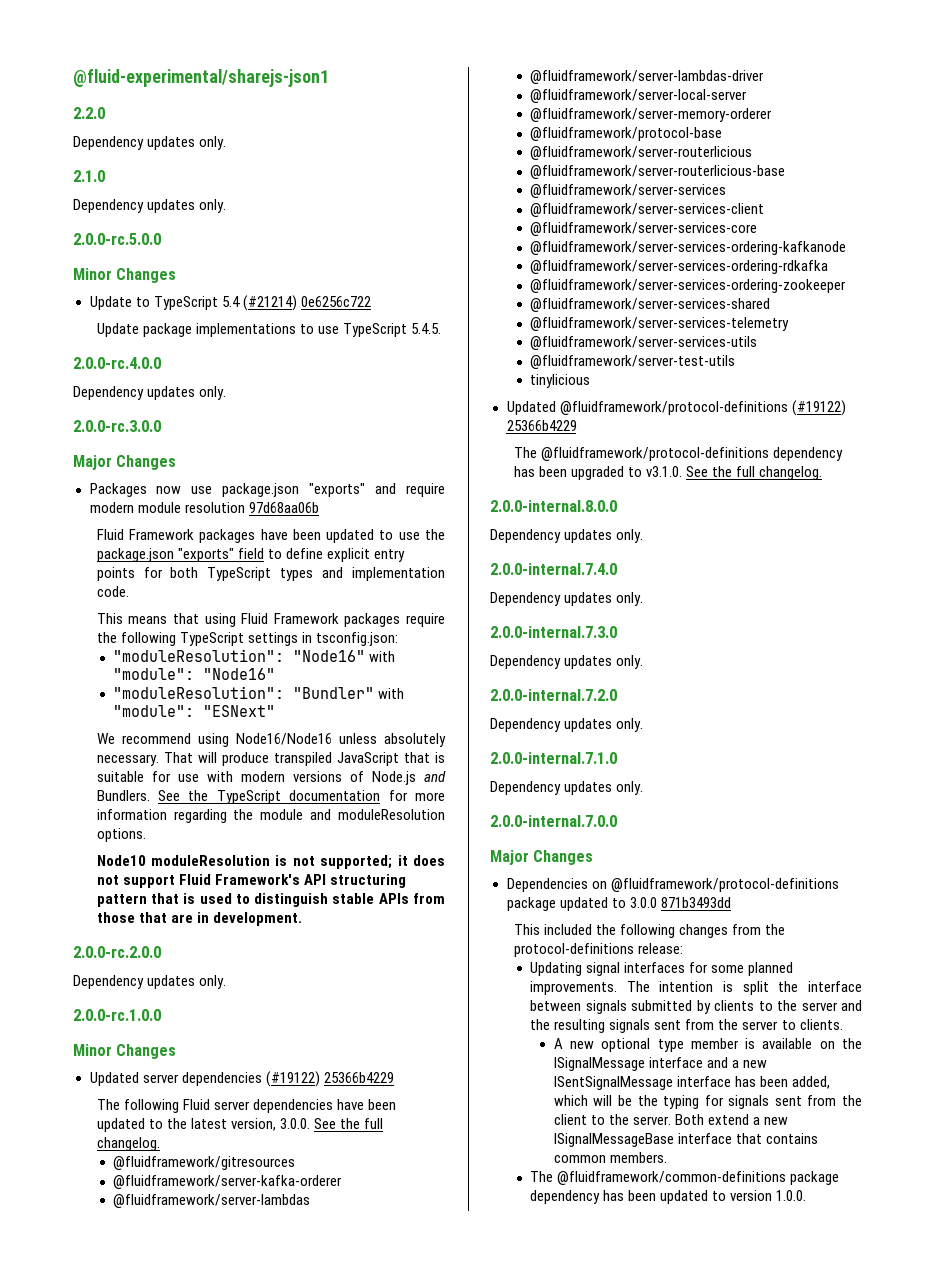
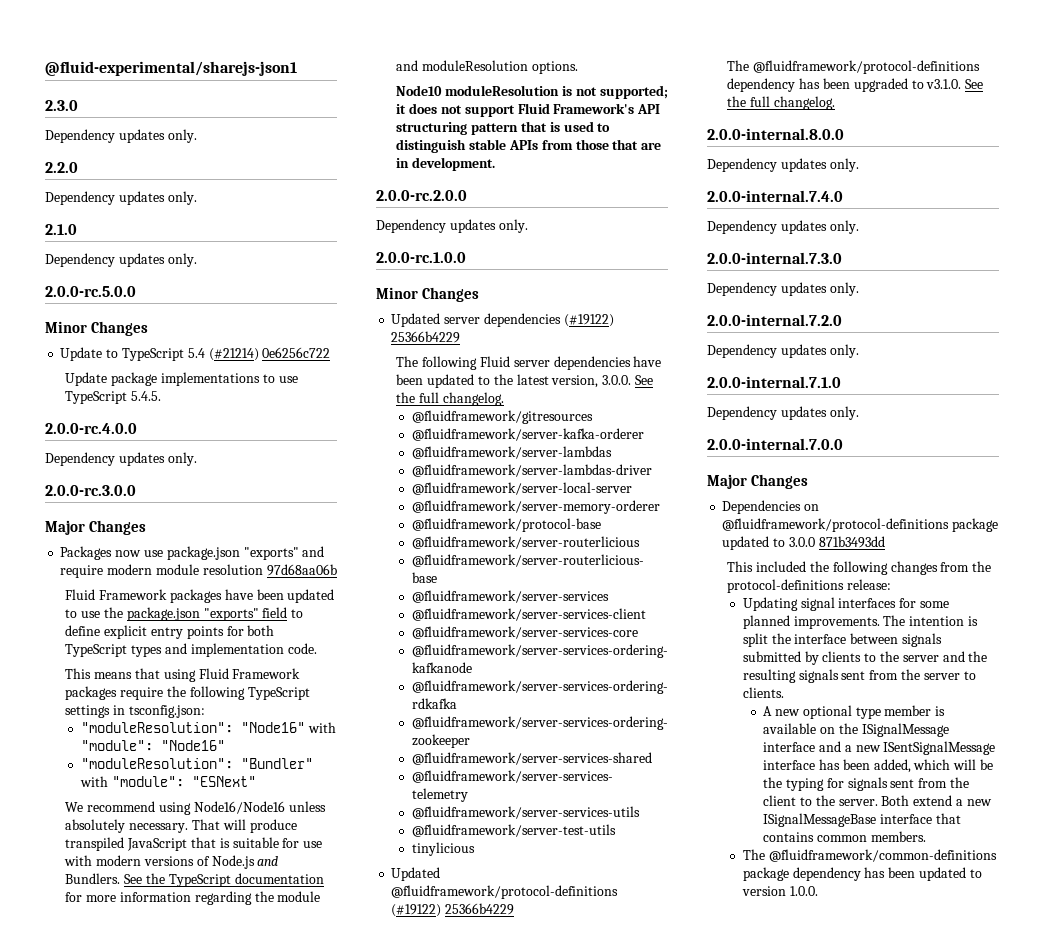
+ 2.3.0
+ Dependency updates only.

